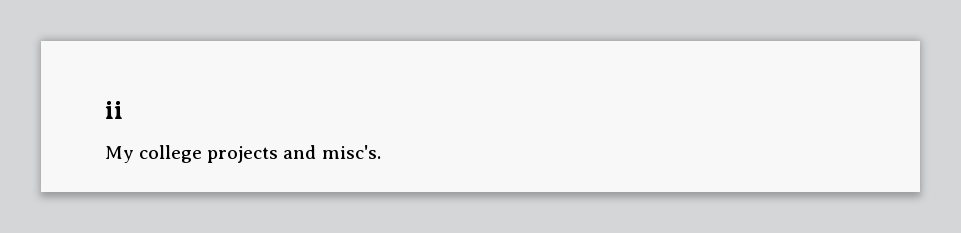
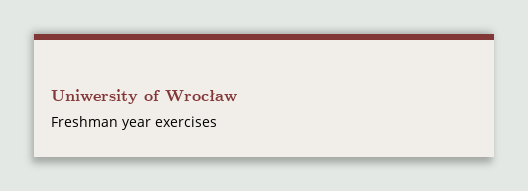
- ii
- My college projects and misc's.
+ Uniwersity of Wrocław
+ Freshman year exercises

